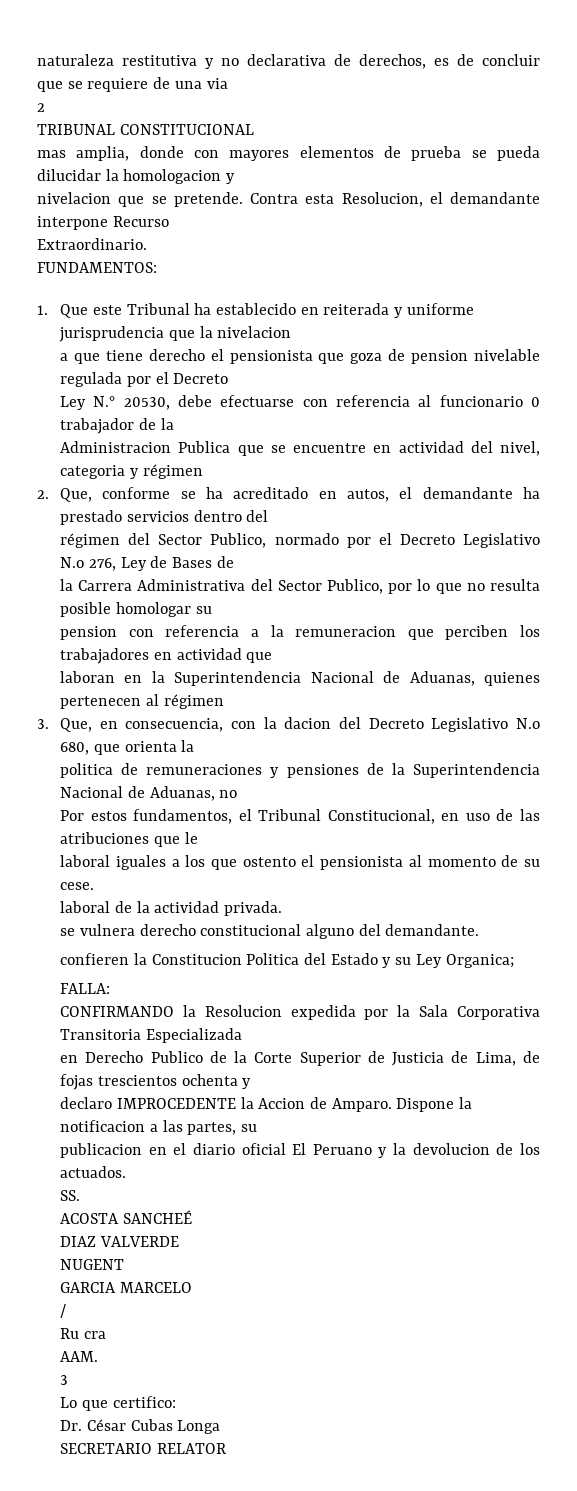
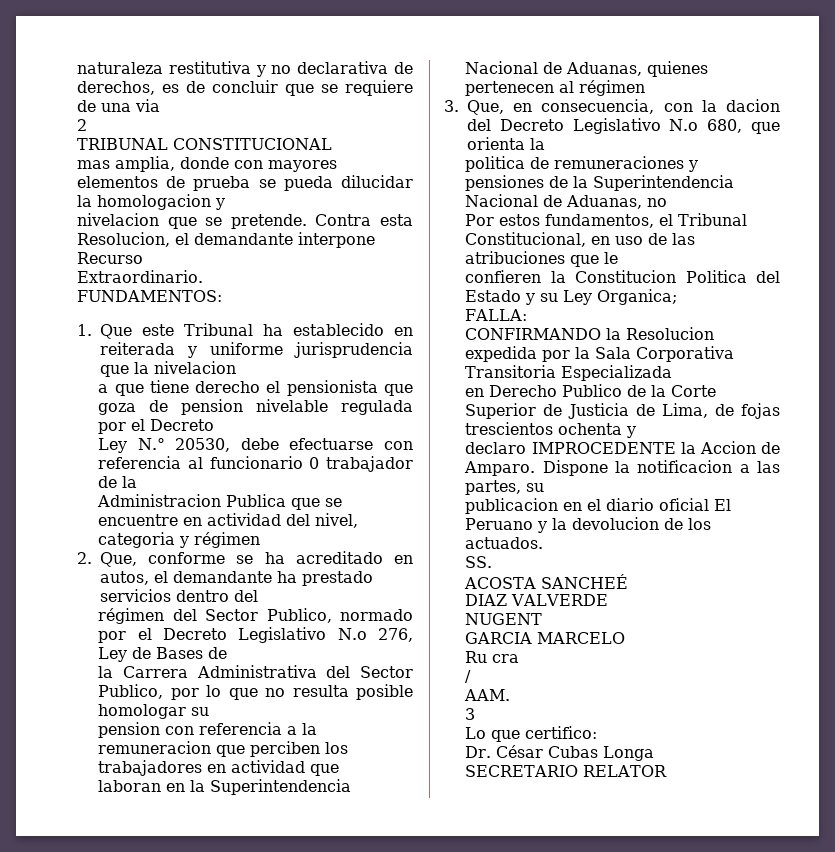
- laboral iguales a los que ostento el pensionista al momento de su cese.
- laboral de la actividad privada.
- se vulnera derecho constitucional alguno del demandante.
- /
+ /

